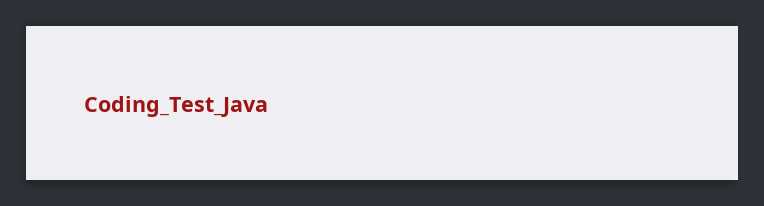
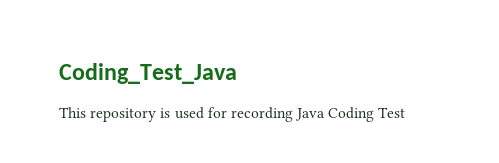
+ This repository is used for recording Java Coding Test

